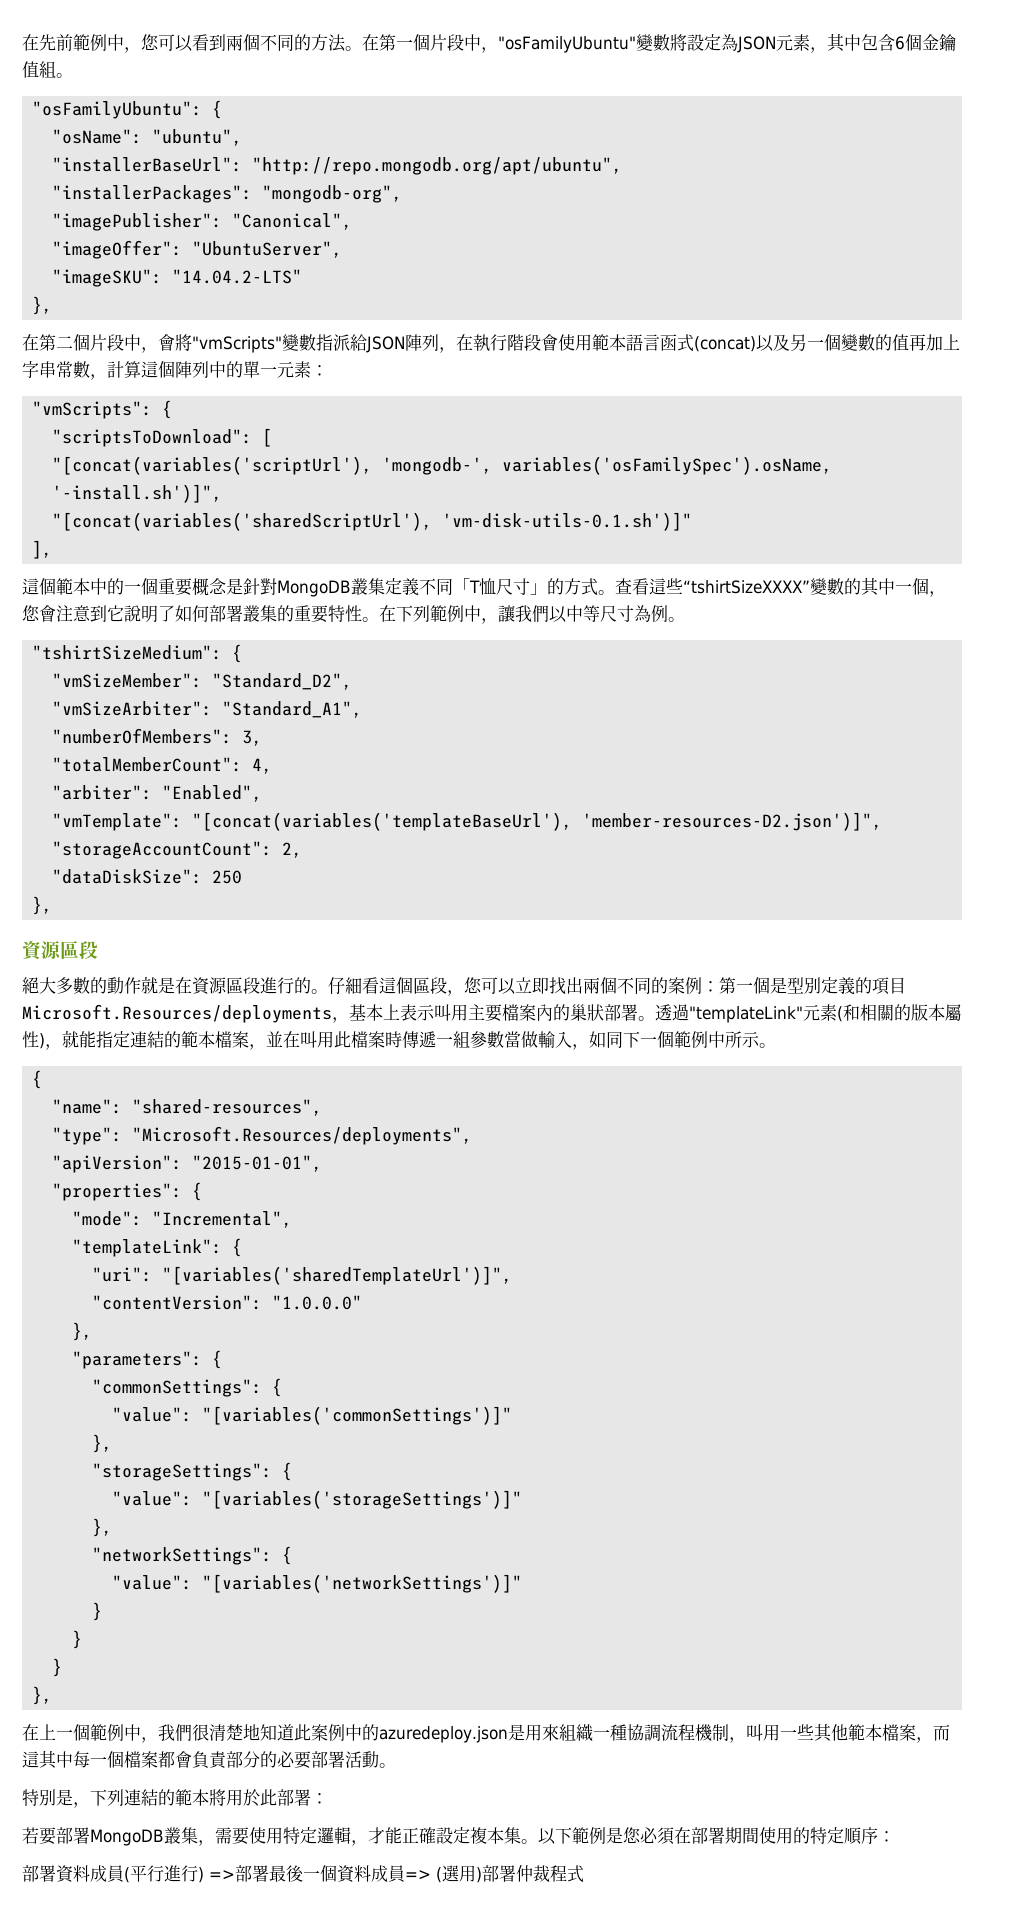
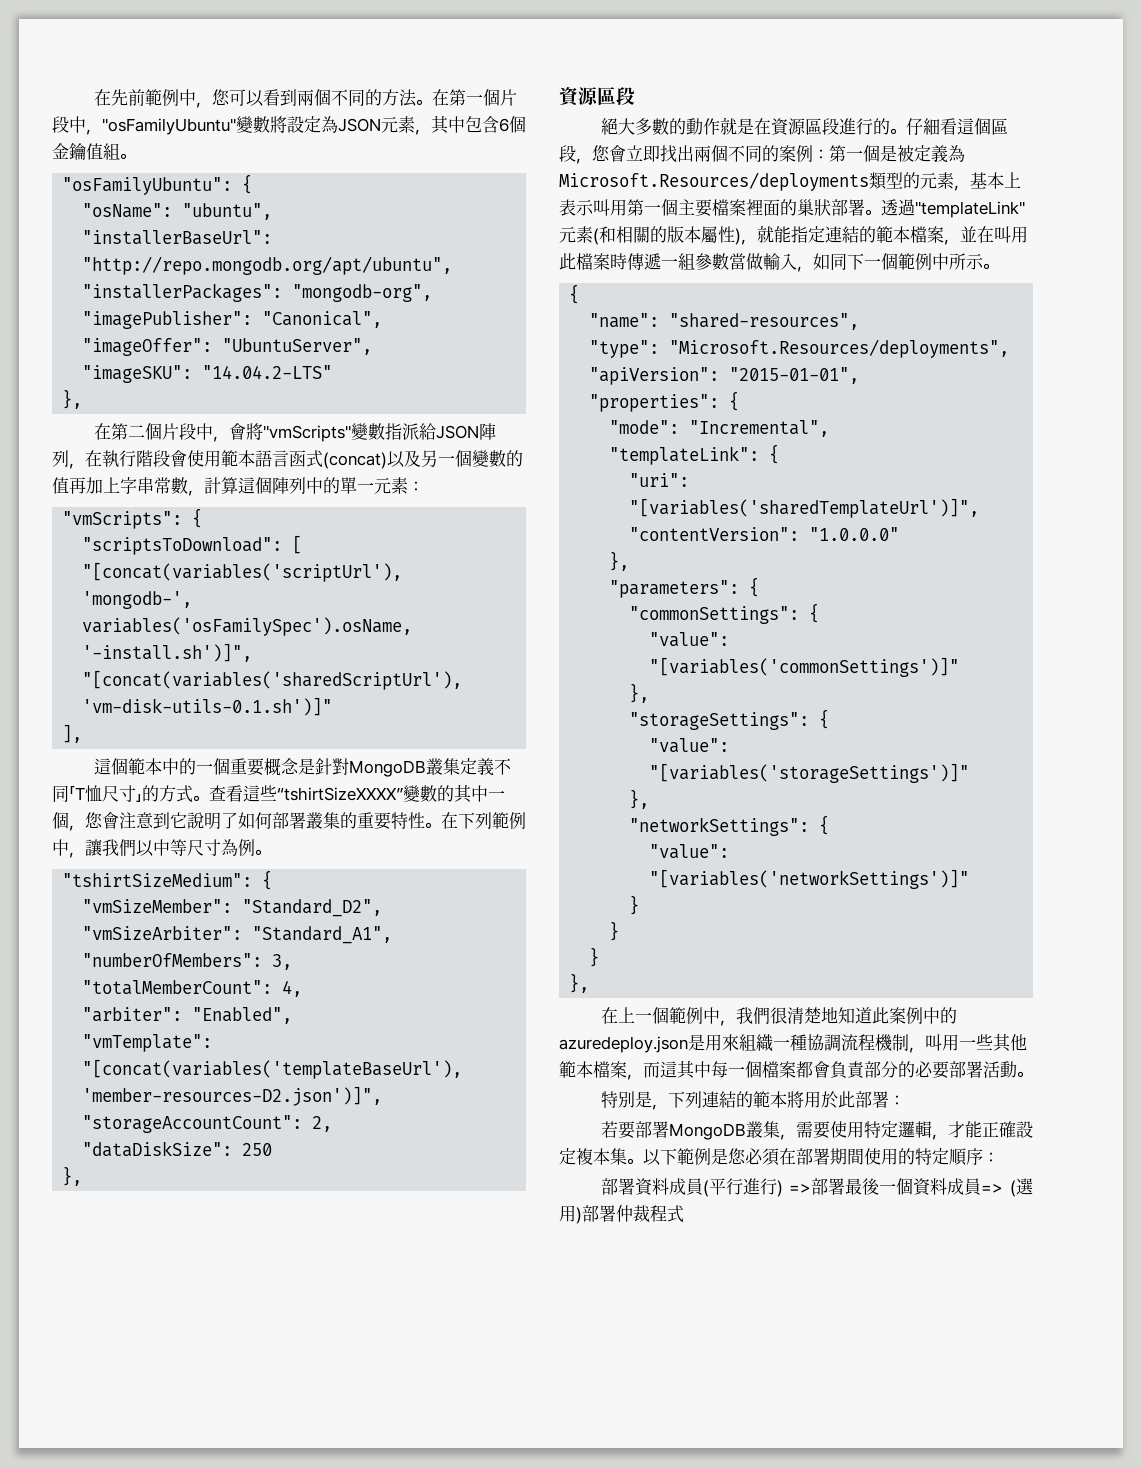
- 仔細看這個區段，您可以立即找出兩個不同的案例：第一個是型別定義的項目Microsoft.Resources/deployments，基本上表示叫用主要檔案內的巢狀部署。
+ 仔細看這個區段，您會立即找出兩個不同的案例：第一個是被定義為Microsoft.Resources/deployments類型的元素，基本上表示叫用第一個主要檔案裡面的巢狀部署。

